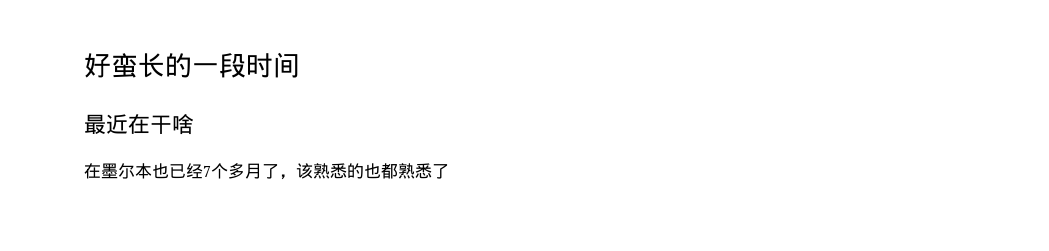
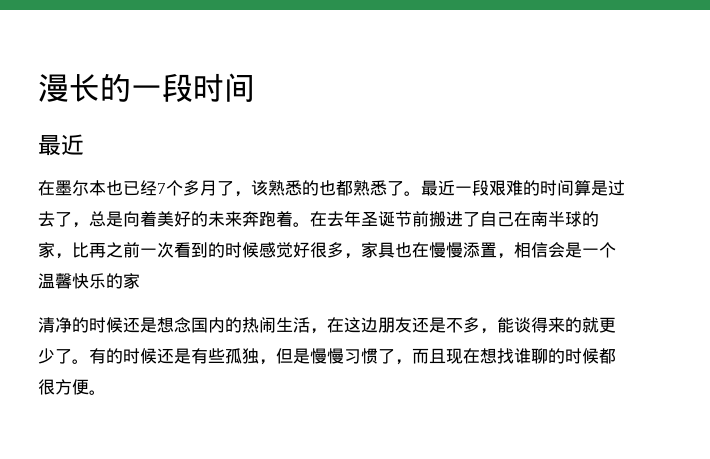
- 好蛮长的一段时间
- 最近在干啥
+ 漫长的一段时间
+ 最近
- 在墨尔本也已经7个多月了，该熟悉的也都熟悉了
+ 在墨尔本也已经7个多月了，该熟悉的也都熟悉了。最近一段艰难的时间算是过去了，总是向着美好的未来奔跑着。在去年圣诞节前搬进了自己在南半球的家，比再之前一次看到的时候感觉好很多，家具也在慢慢添置，相信会是一个温馨快乐的家
+ 清净的时候还是想念国内的热闹生活，在这边朋友还是不多，能谈得来的就更少了。有的时候还是有些孤独，但是慢慢习惯了，而且现在想找谁聊的时候都很方便。

